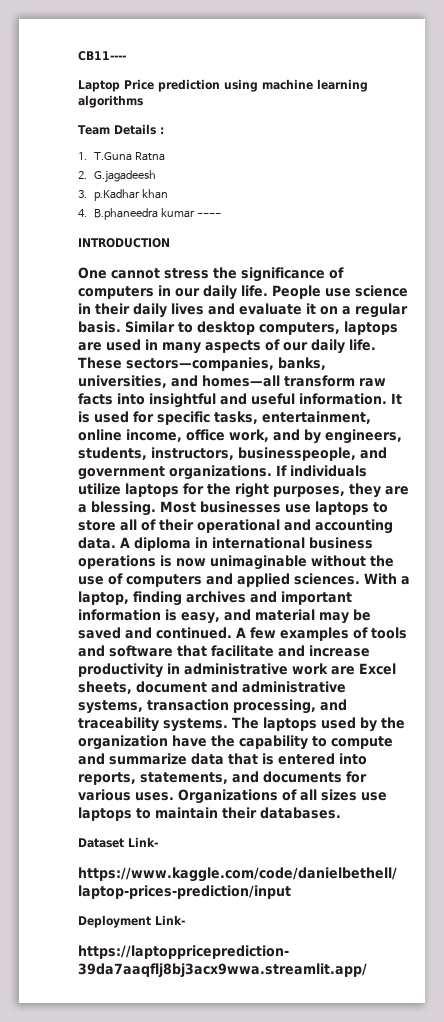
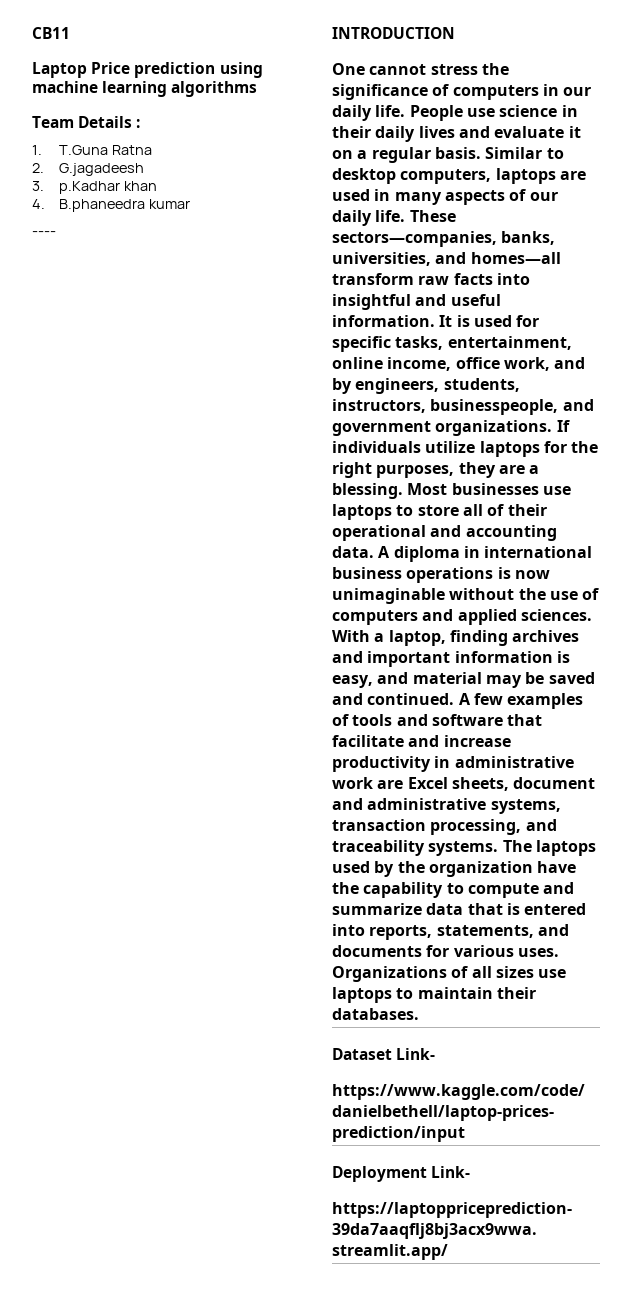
- CB11----
+ CB11
- 4. B.phaneedra kumar ----
+ 4. B.phaneedra kumar
+ ----

